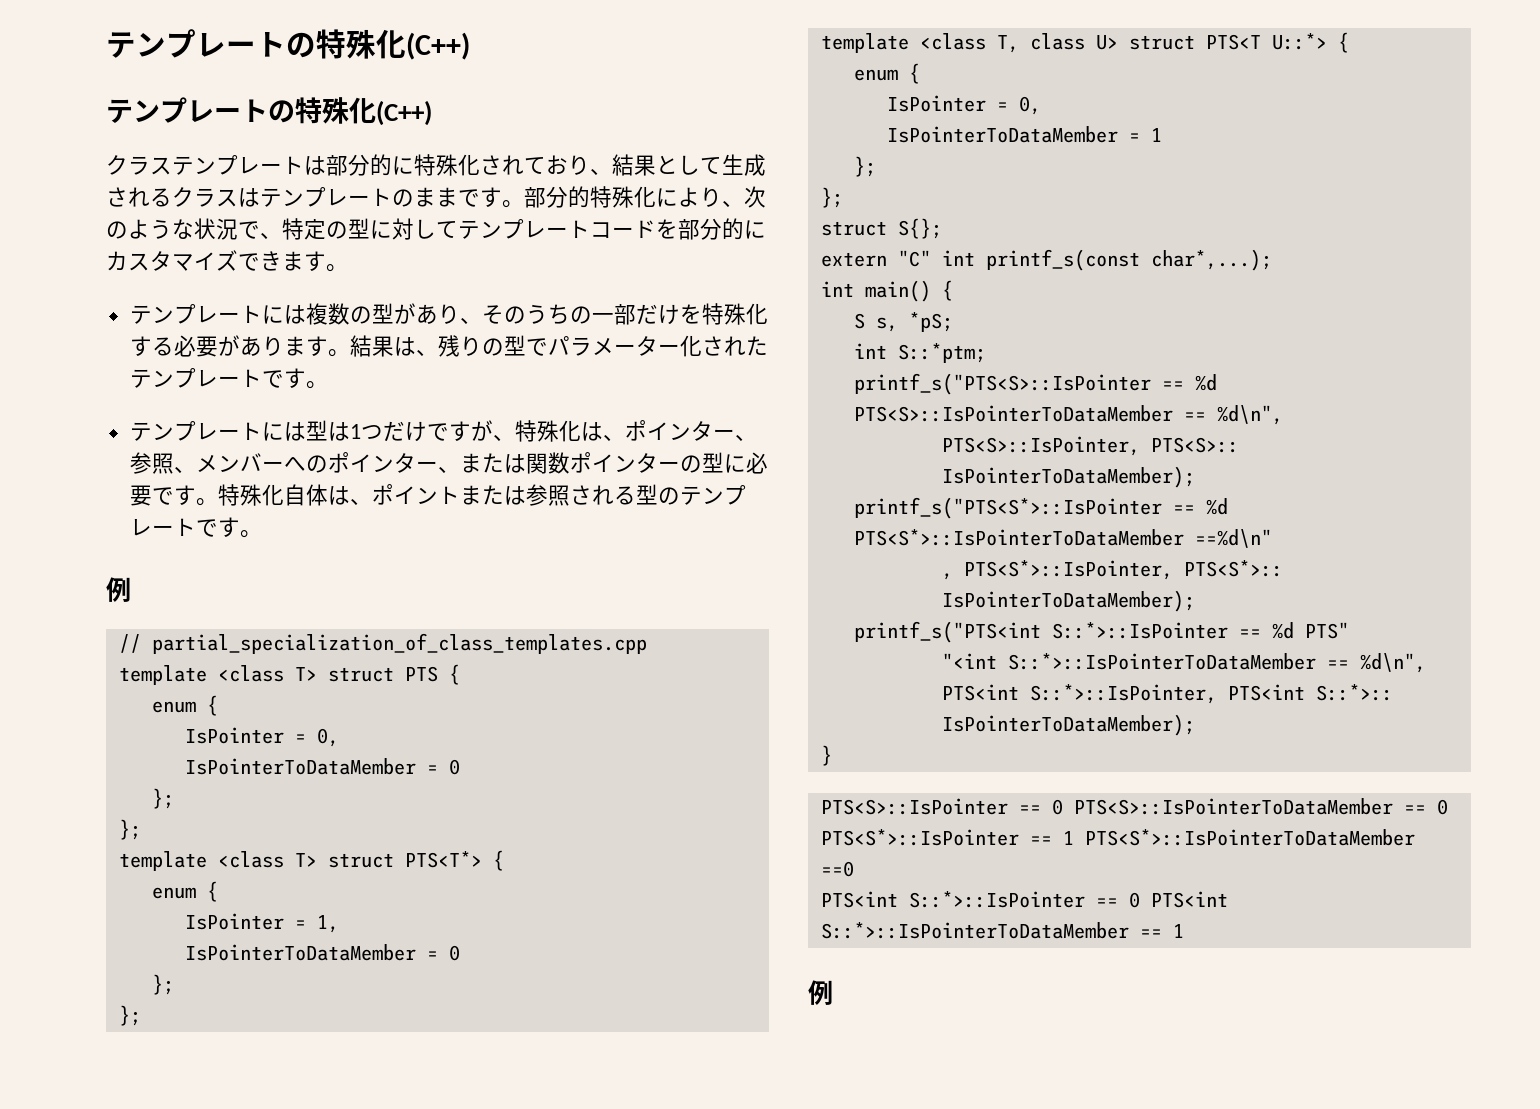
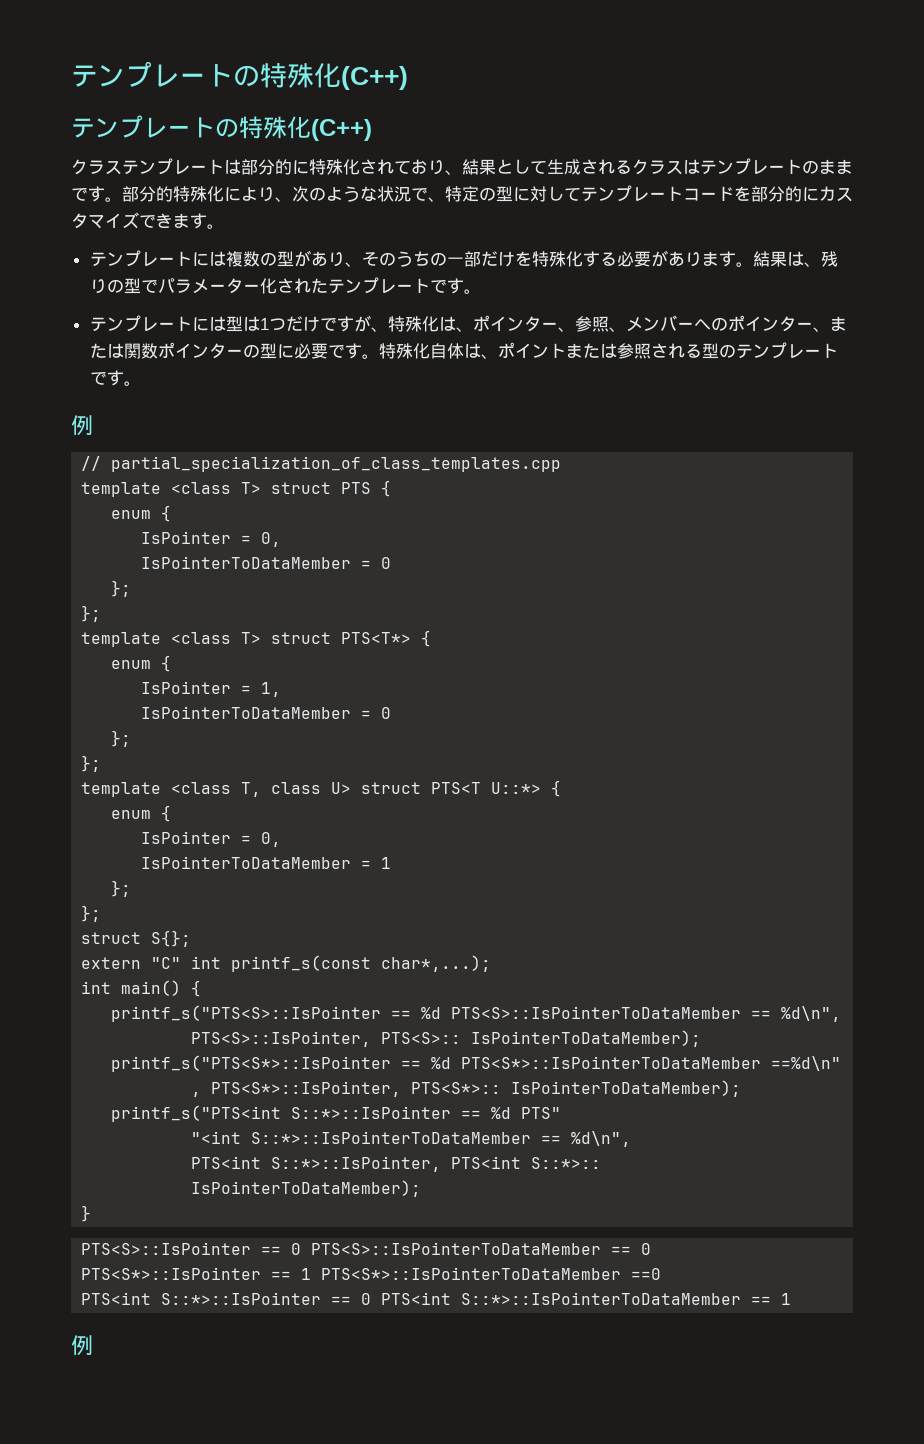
- S s, *pS;
- int S::*ptm;

